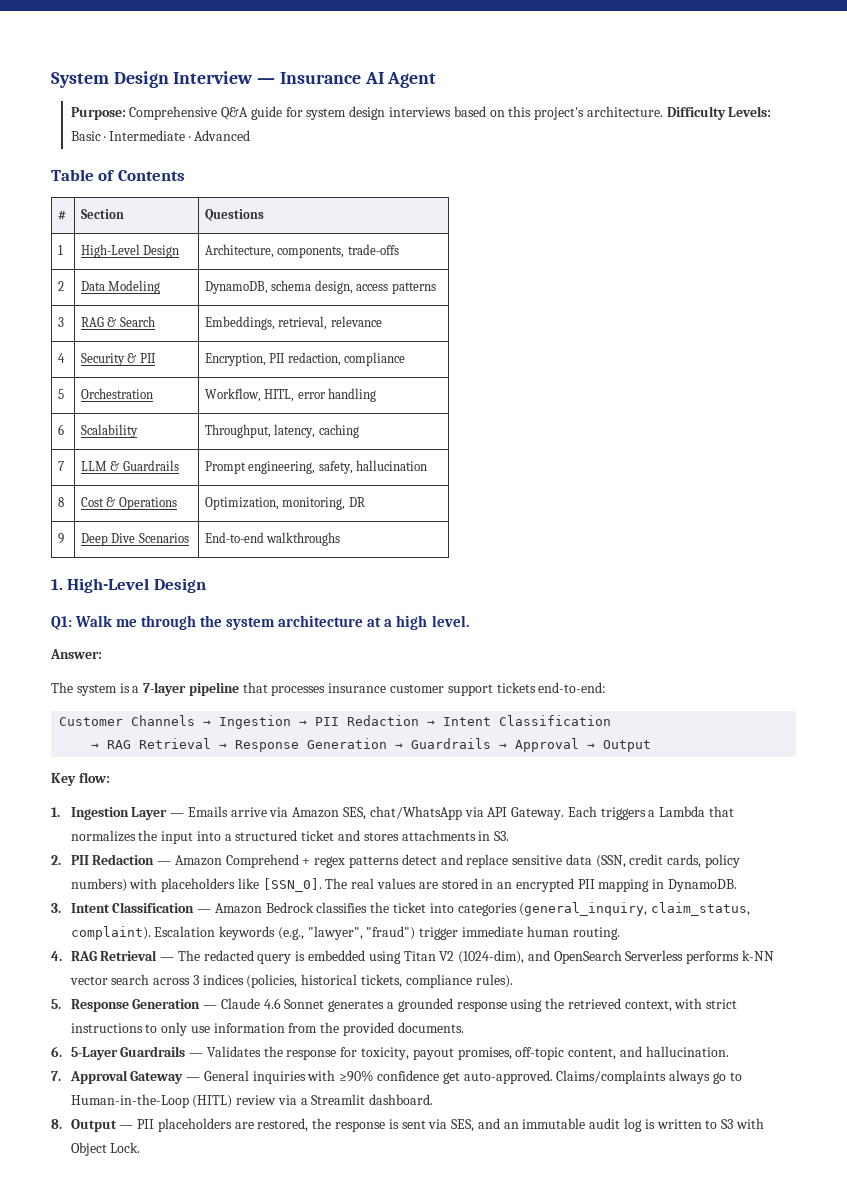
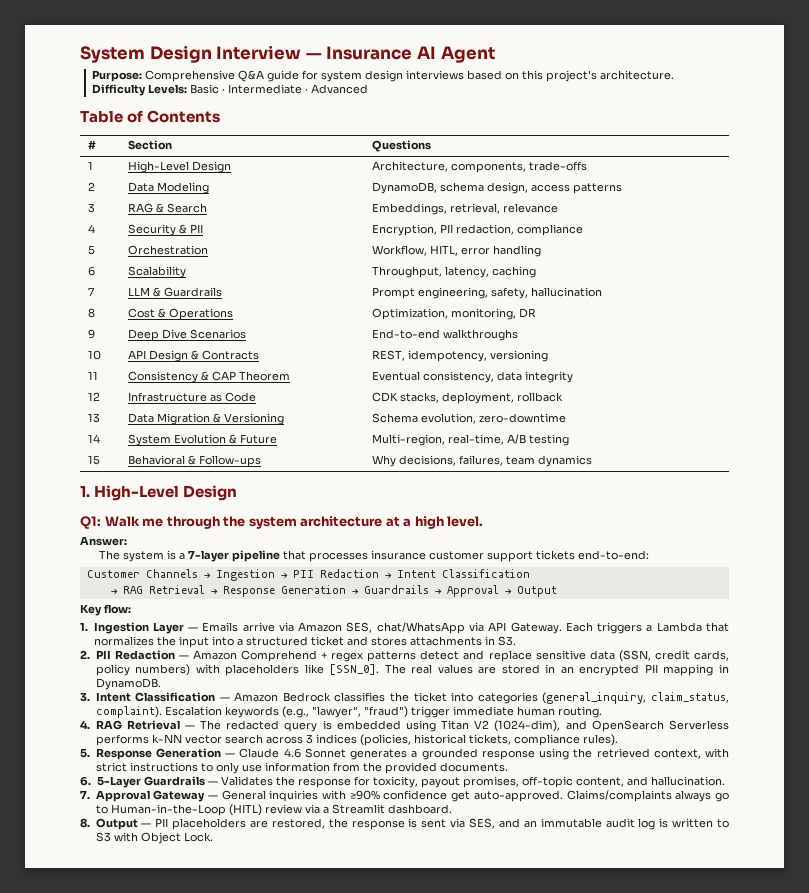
+ 10 | API Design & Contracts | REST, idempotency, versioning
+ 11 | Consistency & CAP Theorem | Eventual consistency, data integrity
+ 12 | Infrastructure as Code | CDK stacks, deployment, rollback
+ 13 | Data Migration & Versioning | Schema evolution, zero-downtime
+ 14 | System Evolution & Future | Multi-region, real-time, A/B testing
+ 15 | Behavioral & Follow-ups | Why decisions, failures, team dynamics

